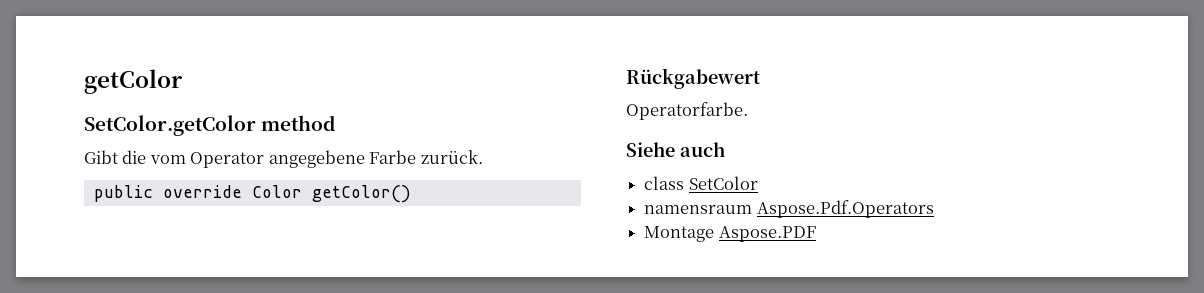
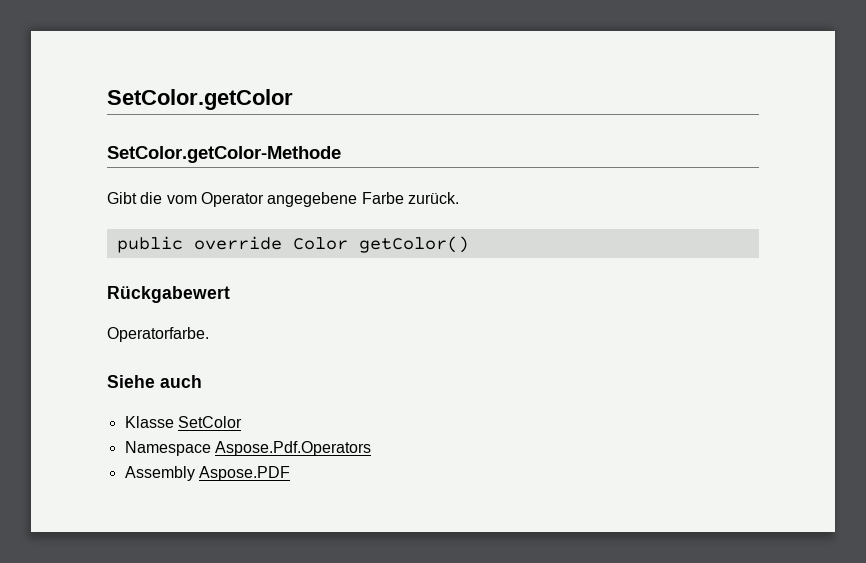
- getColor
- SetColor.getColor method
+ SetColor.getColor
+ SetColor.getColor-Methode
- class SetColor
+ Klasse SetColor
- namensraum Aspose.Pdf.Operators
+ Namespace Aspose.Pdf.Operators
- Montage Aspose.PDF
+ Assembly Aspose.PDF

